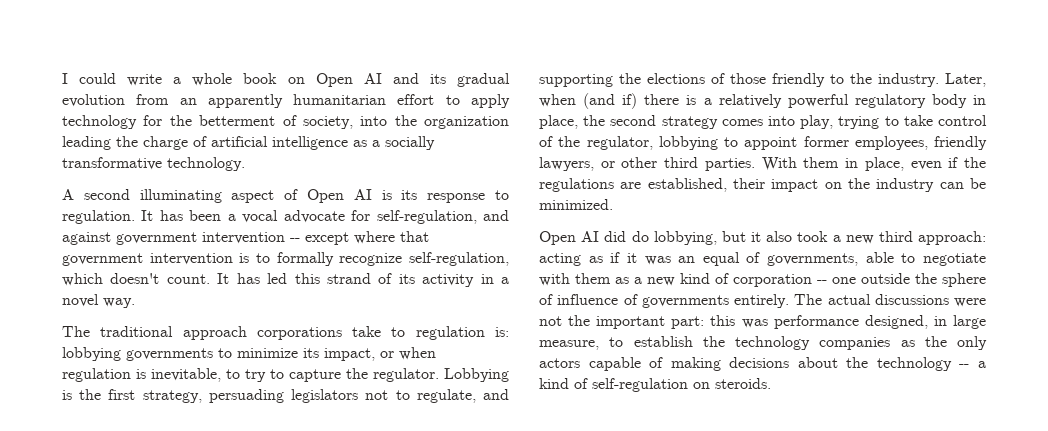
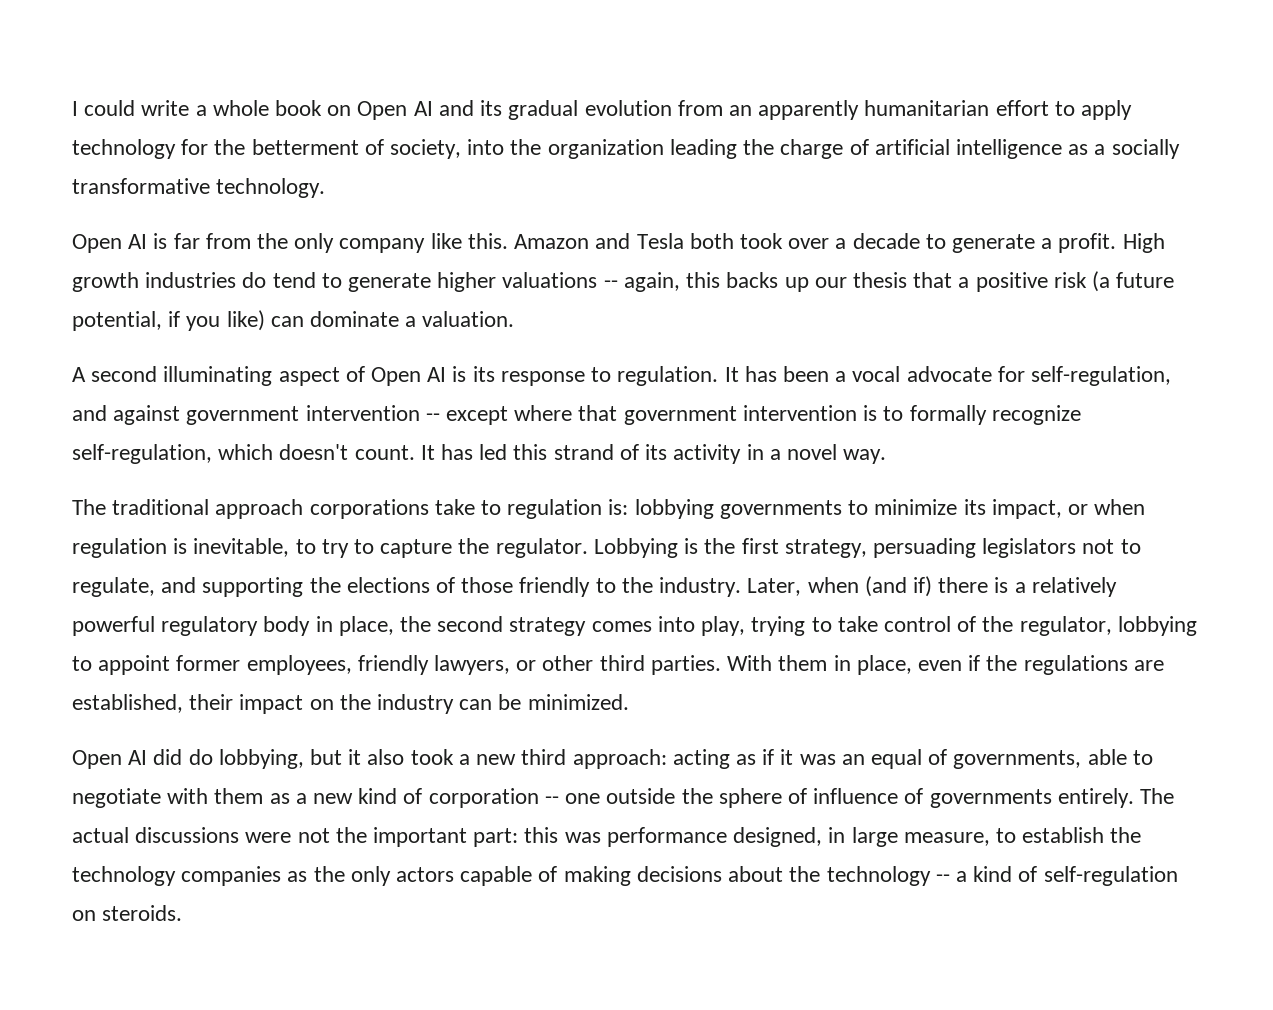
+ Open AI is far from the only company like this. Amazon and Tesla both took over a decade to generate a profit. High growth industries do tend to generate higher valuations -- again, this backs up our thesis that a positive risk (a future potential, if you like) can dominate a valuation.

